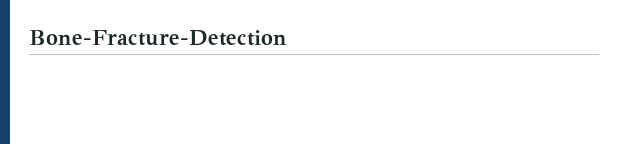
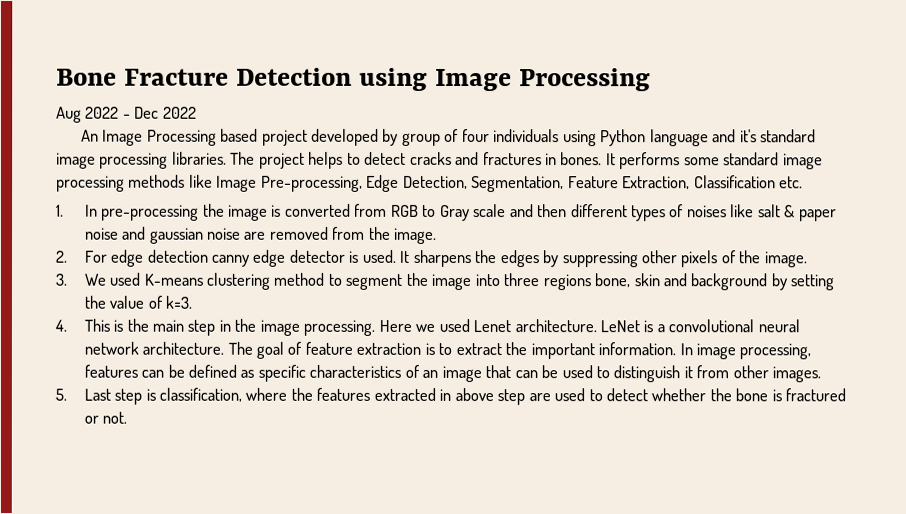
- Bone-Fracture-Detection
+ Bone Fracture Detection using Image Processing
+ Aug 2022 - Dec 2022
+ An Image Processing based project developed by group of four individuals using Python language and it's standard image processing libraries. The project helps to detect cracks and fractures in bones. It performs some standard image processing methods like Image Pre-processing, Edge Detection, Segmentation, Feature Extraction, Classification etc.
+ 1. In pre-processing the image is converted from RGB to Gray scale and then different types of noises like salt & paper noise and gaussian noise are removed from the image.
+ 2. For edge detection canny edge detector is used. It sharpens the edges by suppressing other pixels of the image.
+ 3. We used K-means clustering method to segment the image into three regions bone, skin and background by setting the value of k=3.
+ 4. This is the main step in the image processing. Here we used Lenet architecture. LeNet is a convolutional neural network architecture. The goal of feature extraction is to extract the important information. In image processing, features can be defined as specific characteristics of an image that can be used to distinguish it from other images.
+ 5. Last step is classification, where the features extracted in above step are used to detect whether the bone is fractured or not.

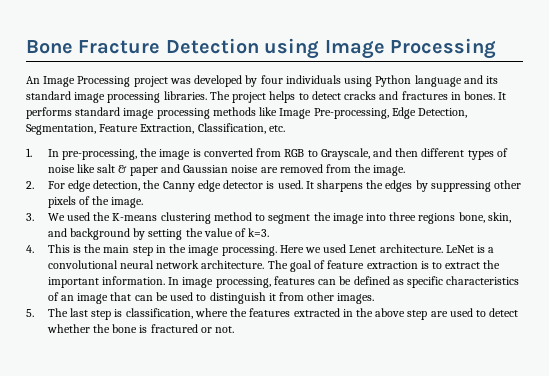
- Aug 2022 - Dec 2022
- An Image Processing based project developed by group of four individuals using Python language and it's standard image processing libraries.
+ An Image Processing project was developed by four individuals using Python language and its standard image processing libraries.
- It performs some standard image processing methods like Image Pre-processing, Edge Detection, Segmentation, Feature Extraction, Classification etc.
+ It performs standard image processing methods like Image Pre-processing, Edge Detection, Segmentation, Feature Extraction, Classification, etc.
- 1. In pre-processing the image is converted from RGB to Gray scale and then different types of noises like salt & paper noise and gaussian noise are removed from the image.
+ 1. In pre-processing, the image is converted from RGB to Grayscale, and then different types of noise like salt & paper and Gaussian noise are removed from the image.
- 2. For edge detection canny edge detector is used.
+ 2. For edge detection, the Canny edge detector is used.
- 3. We used K-means clustering method to segment the image into three regions bone, skin and background by setting the value of k=3.
+ 3. We used the K-means clustering method to segment the image into three regions bone, skin, and background by setting the value of k=3.
- 5. Last step is classification, where the features extracted in above step are used to detect whether the bone is fractured or not.
+ 5. The last step is classification, where the features extracted in the above step are used to detect whether the bone is fractured or not.

